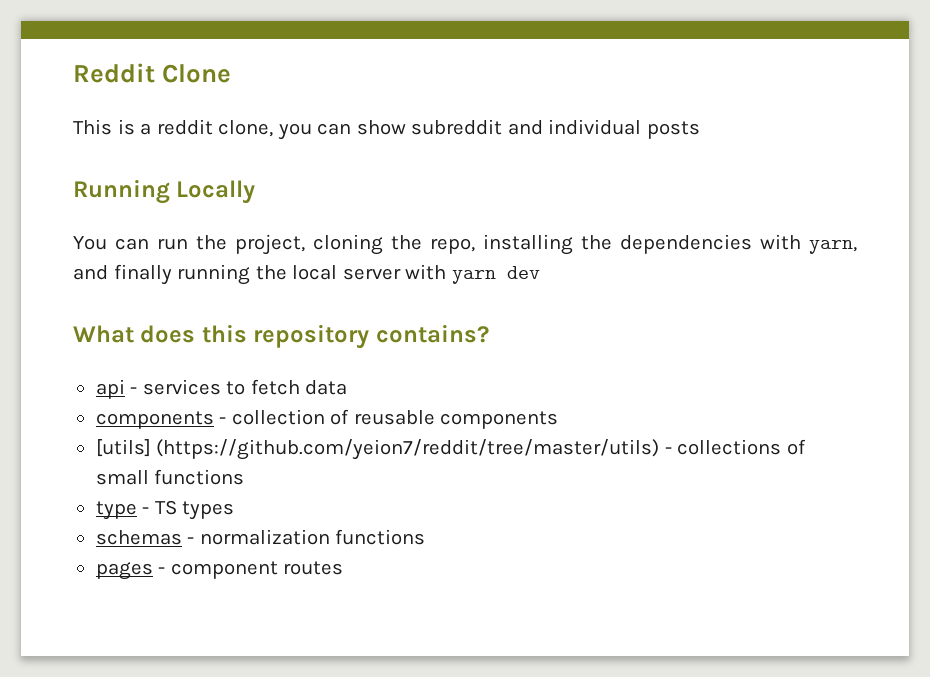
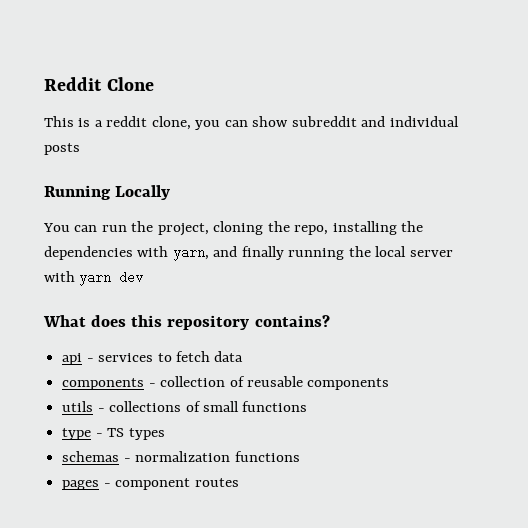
- [utils] (https://github.com/yeion7/reddit/tree/master/utils) - collections of small functions
+ utils - collections of small functions

